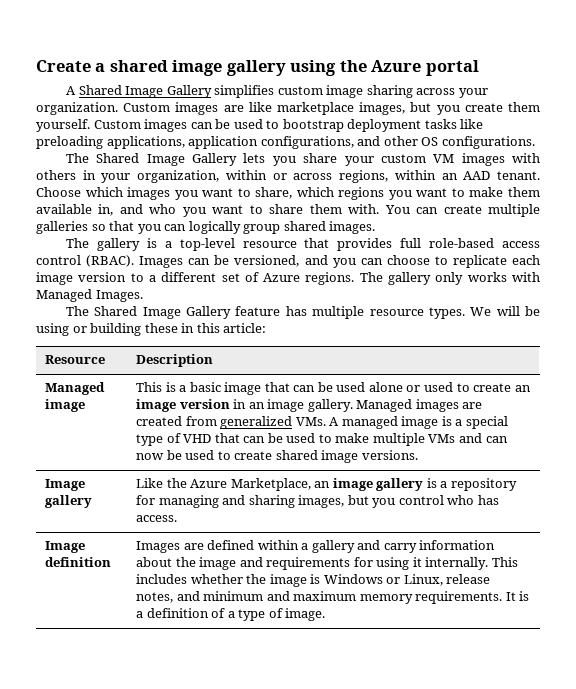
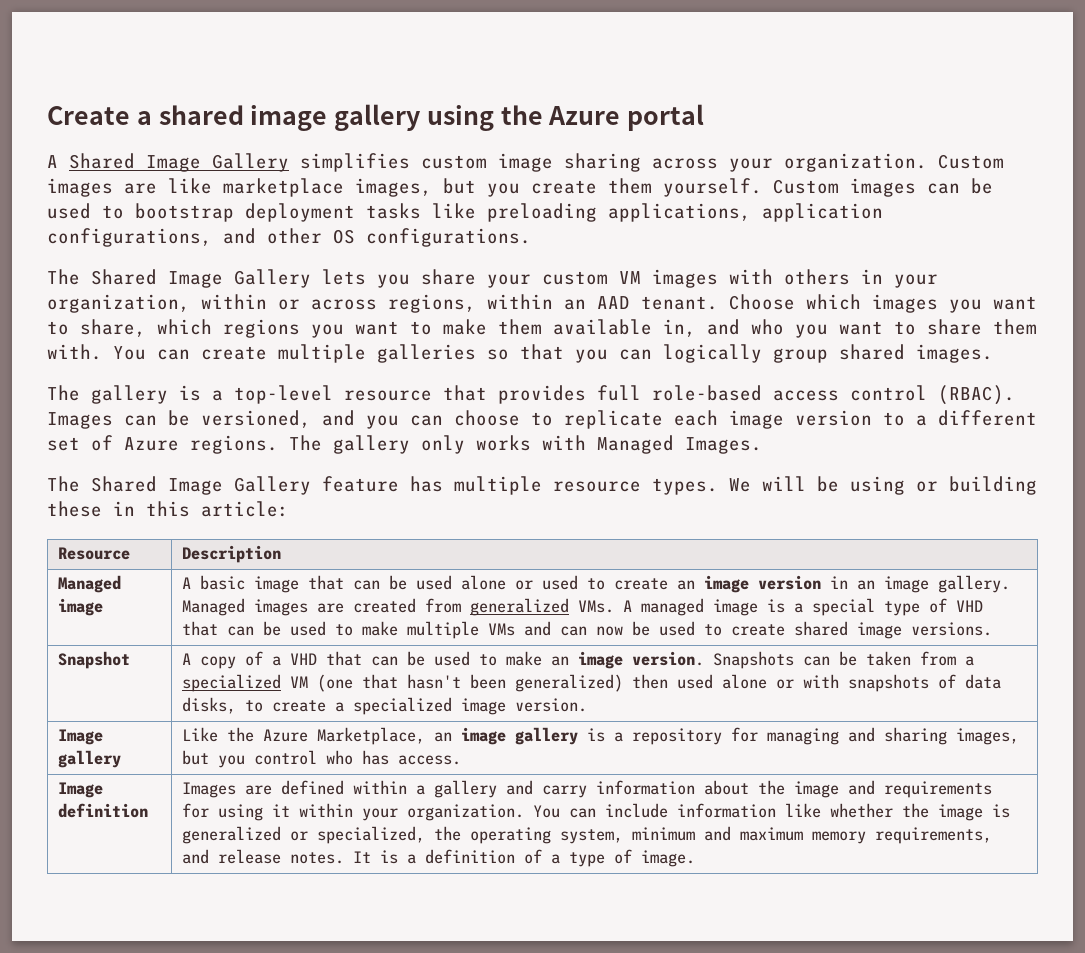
- This is a basic image that can be used alone or used to create an image version in an image gallery.
+ A basic image that can be used alone or used to create an image version in an image gallery.
+ Snapshot | A copy of a VHD that can be used to make an image version. Snapshots can be taken from a specialized VM (one that hasn't been generalized) then used alone or with snapshots of data disks, to create a specialized image version.
- Images are defined within a gallery and carry information about the image and requirements for using it internally. This includes whether the image is Windows or Linux, release notes, and minimum and maximum memory requirements.
+ Images are defined within a gallery and carry information about the image and requirements for using it within your organization. You can include information like whether the image is generalized or specialized, the operating system, minimum and maximum memory requirements, and release notes.

